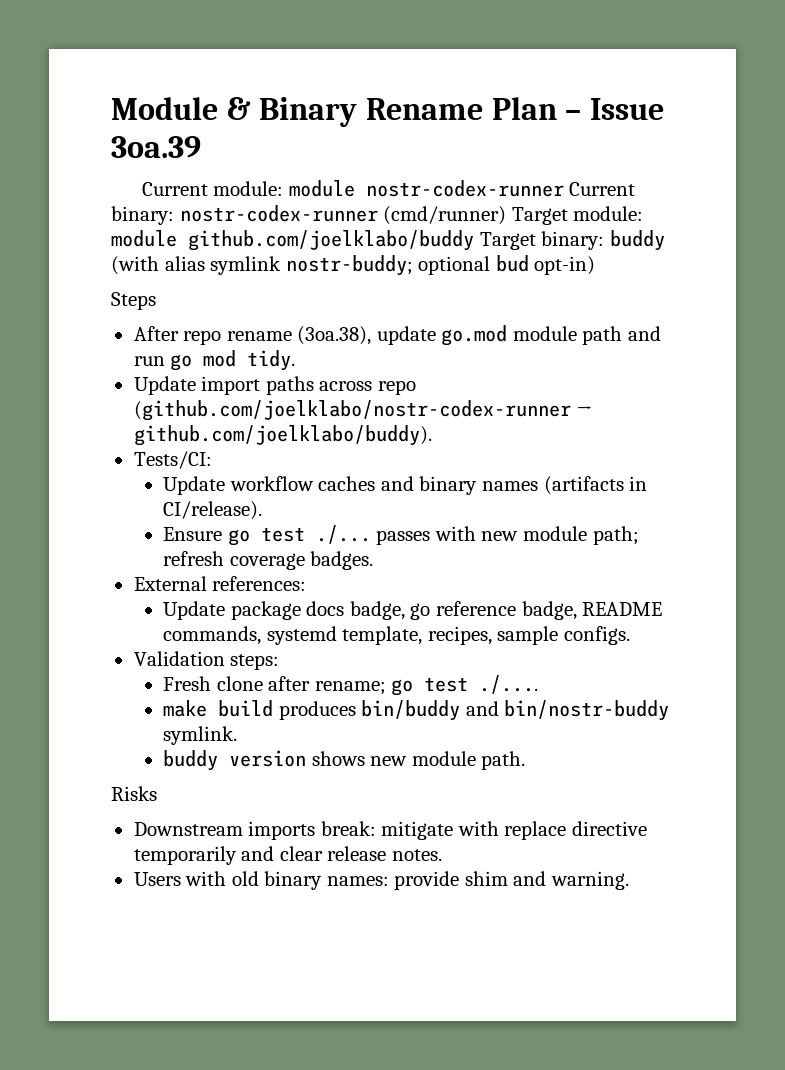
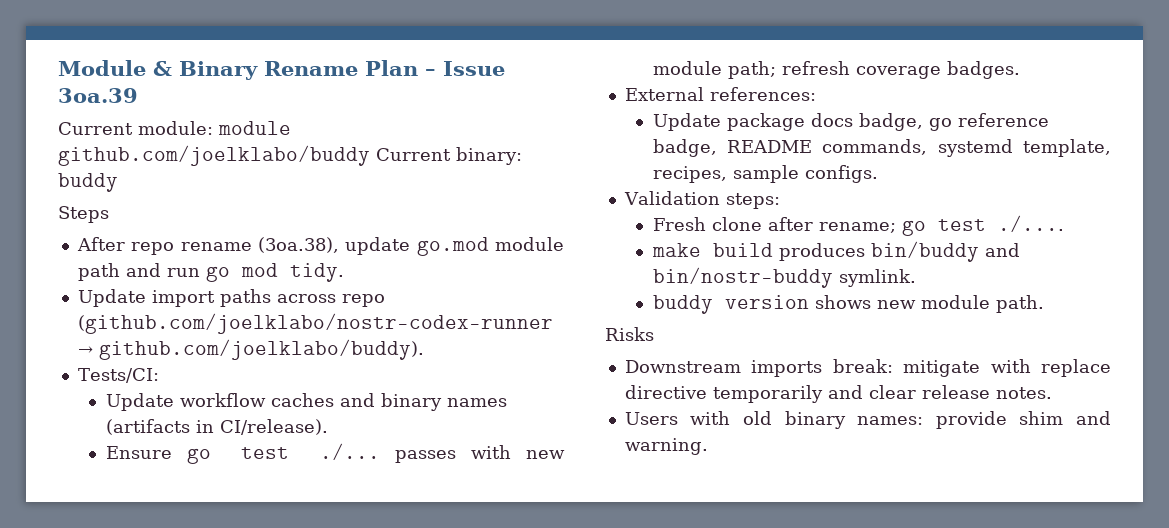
- Current module: module nostr-codex-runner Current binary: nostr-codex-runner (cmd/runner) Target module: module github.com/joelklabo/buddy Target binary: buddy (with alias symlink nostr-buddy; optional bud opt-in)
+ Current module: module github.com/joelklabo/buddy Current binary: buddy

